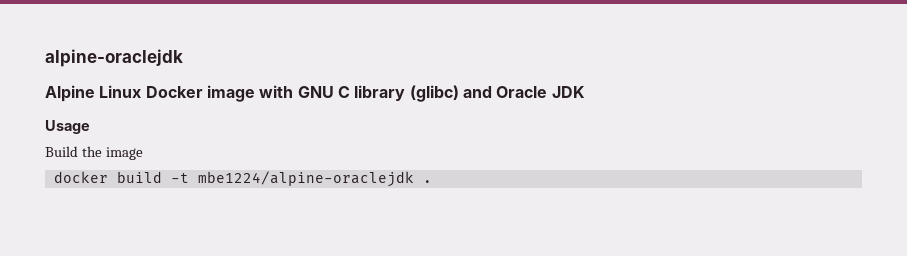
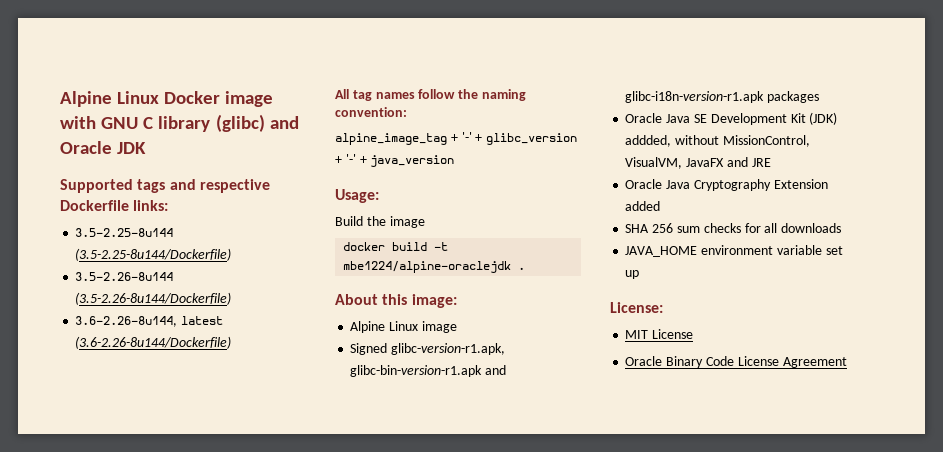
- alpine-oraclejdk
- Usage
+ Supported tags and respective Dockerfile links:
+ 3.5-2.25-8u144 (3.5-2.25-8u144/Dockerfile)
+ 3.5-2.26-8u144 (3.5-2.26-8u144/Dockerfile)
+ 3.6-2.26-8u144, latest (3.6-2.26-8u144/Dockerfile)
+ All tag names follow the naming convention:
+ alpine_image_tag + '-' + glibc_version + '-' + java_version
+ Usage:
+ About this image:
+ Alpine Linux image
+ Signed glibc-version-r1.apk, glibc-bin-version-r1.apk and glibc-i18n-version-r1.apk packages
+ Oracle Java SE Development Kit (JDK) addded, without MissionControl, VisualVM, JavaFX and JRE
+ Oracle Java Cryptography Extension added
+ SHA 256 sum checks for all downloads
+ JAVA_HOME environment variable set up
+ License:
+ MIT License
+ Oracle Binary Code License Agreement

